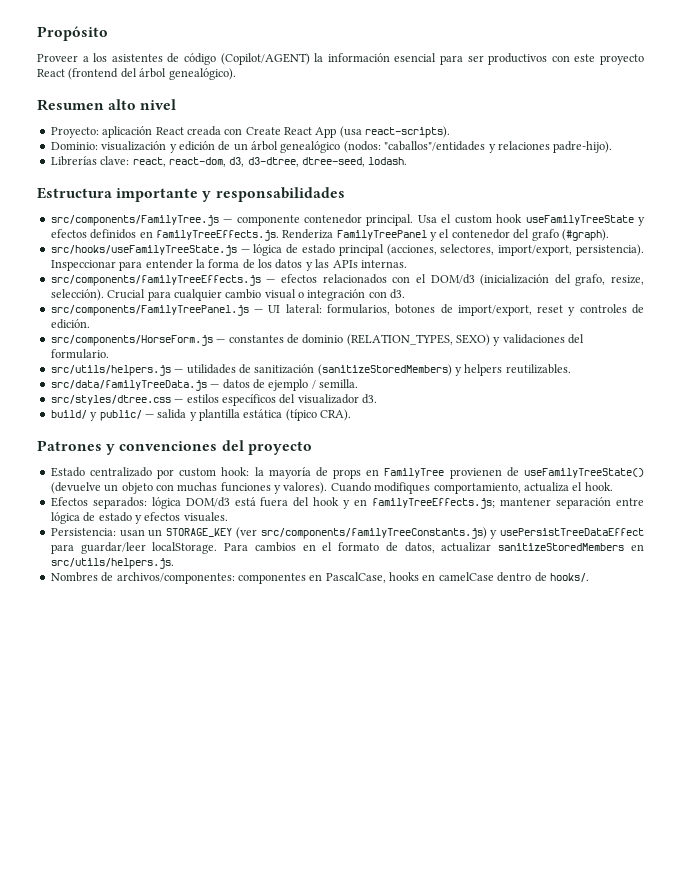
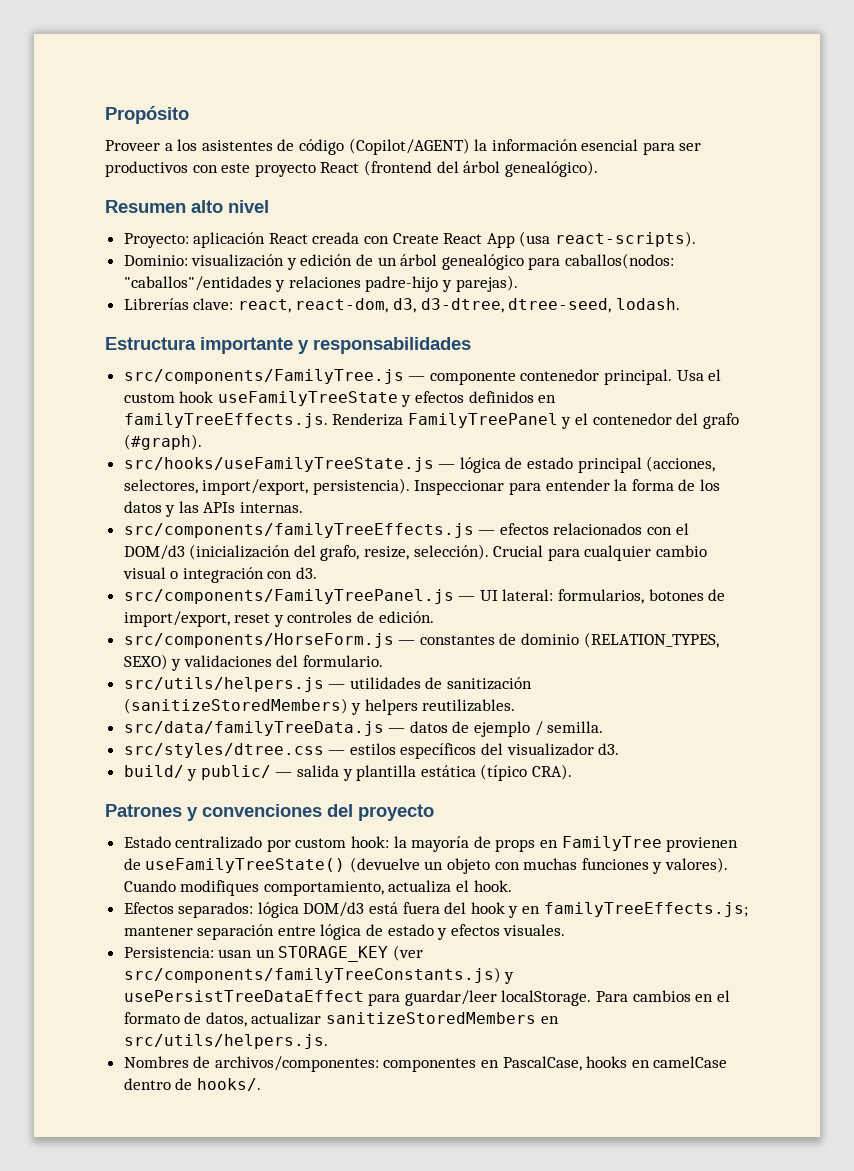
- Dominio: visualización y edición de un árbol genealógico (nodos: "caballos"/entidades y relaciones padre-hijo).
+ Dominio: visualización y edición de un árbol genealógico para caballos(nodos: "caballos"/entidades y relaciones padre-hijo y parejas).

